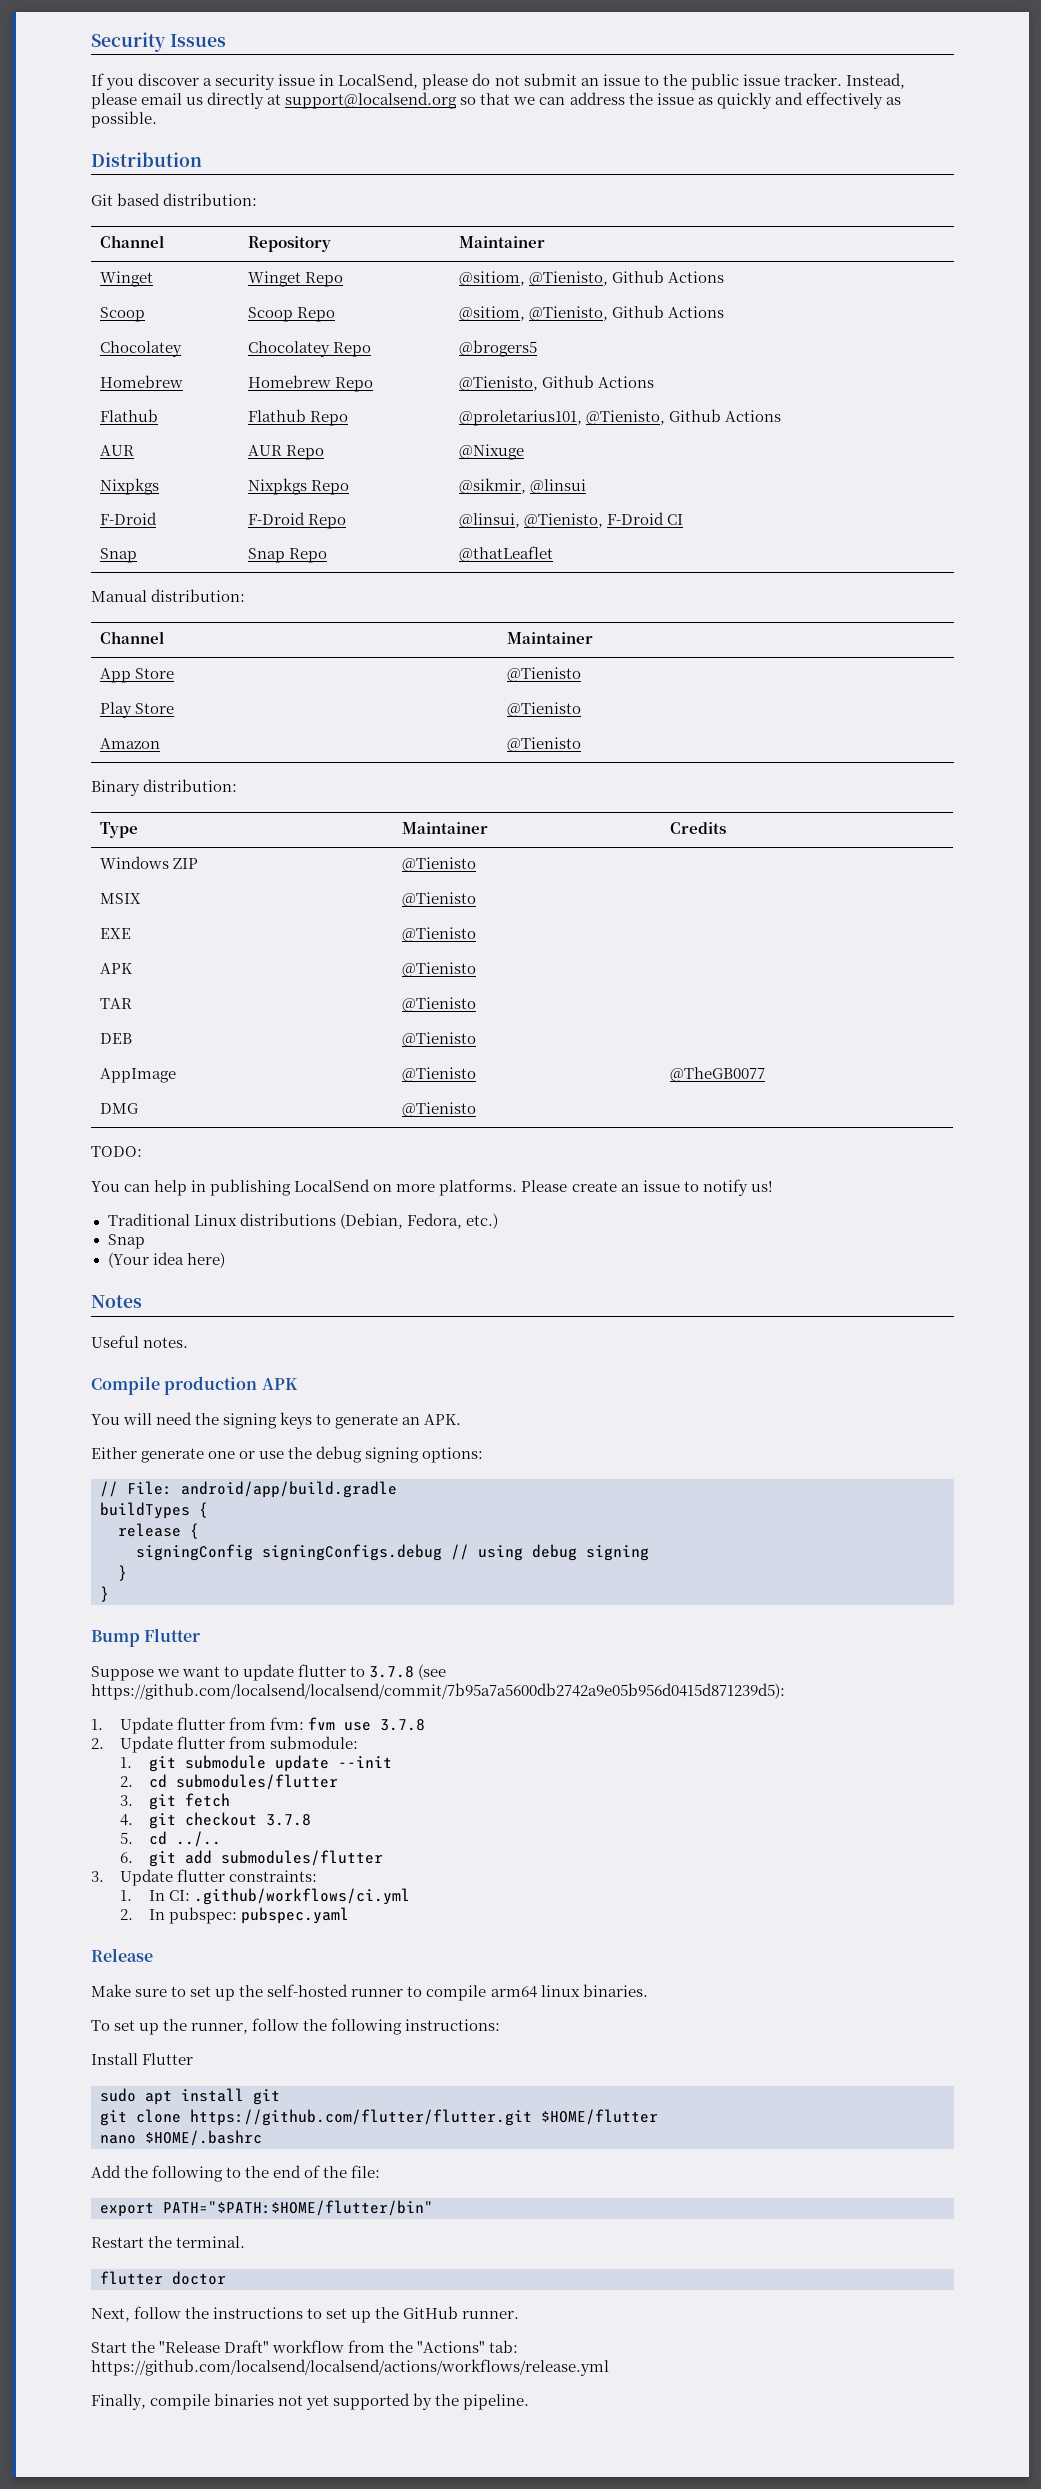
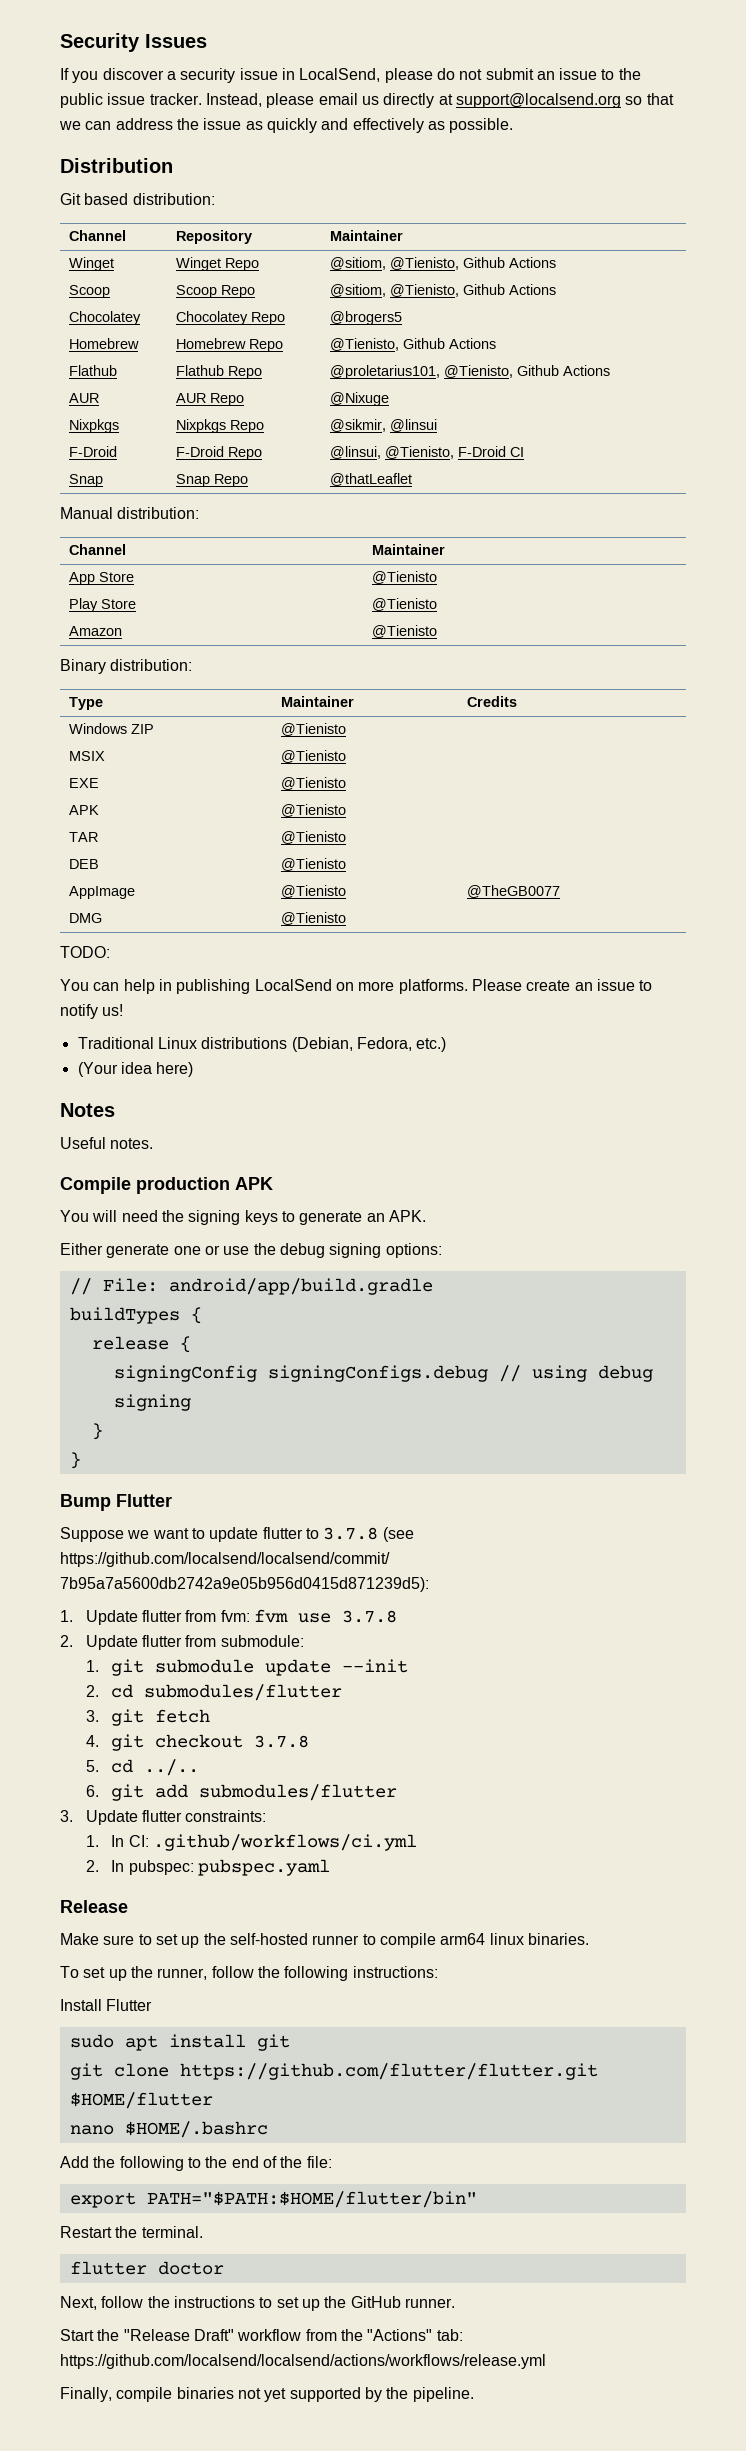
  Traditional Linux distributions (Debian, Fedora, etc.)
- Snap

